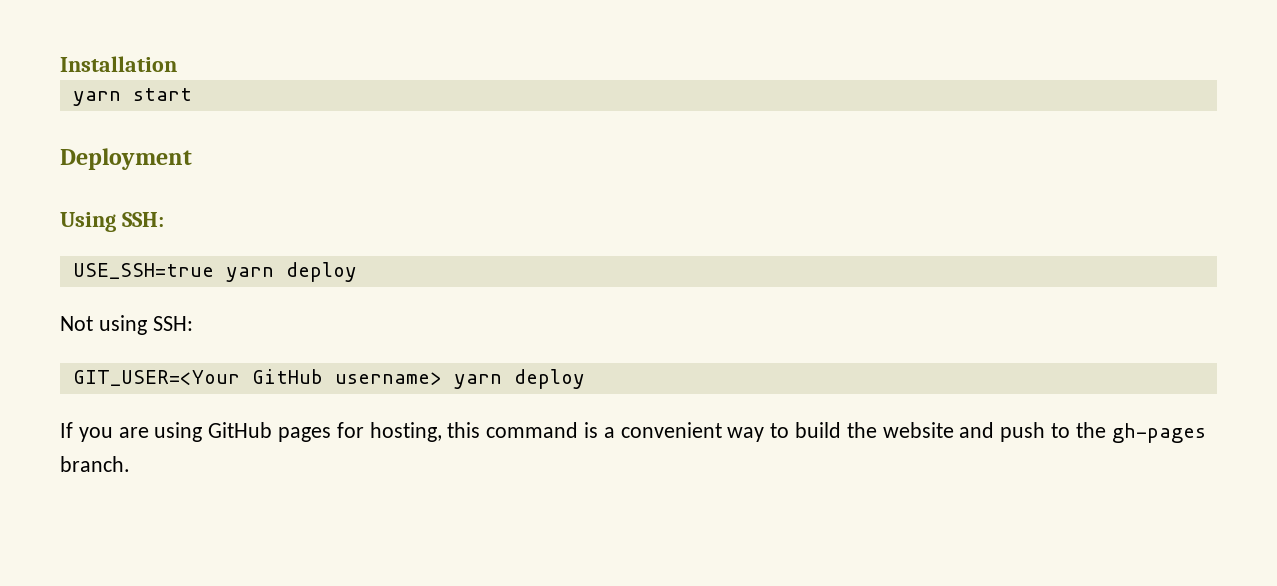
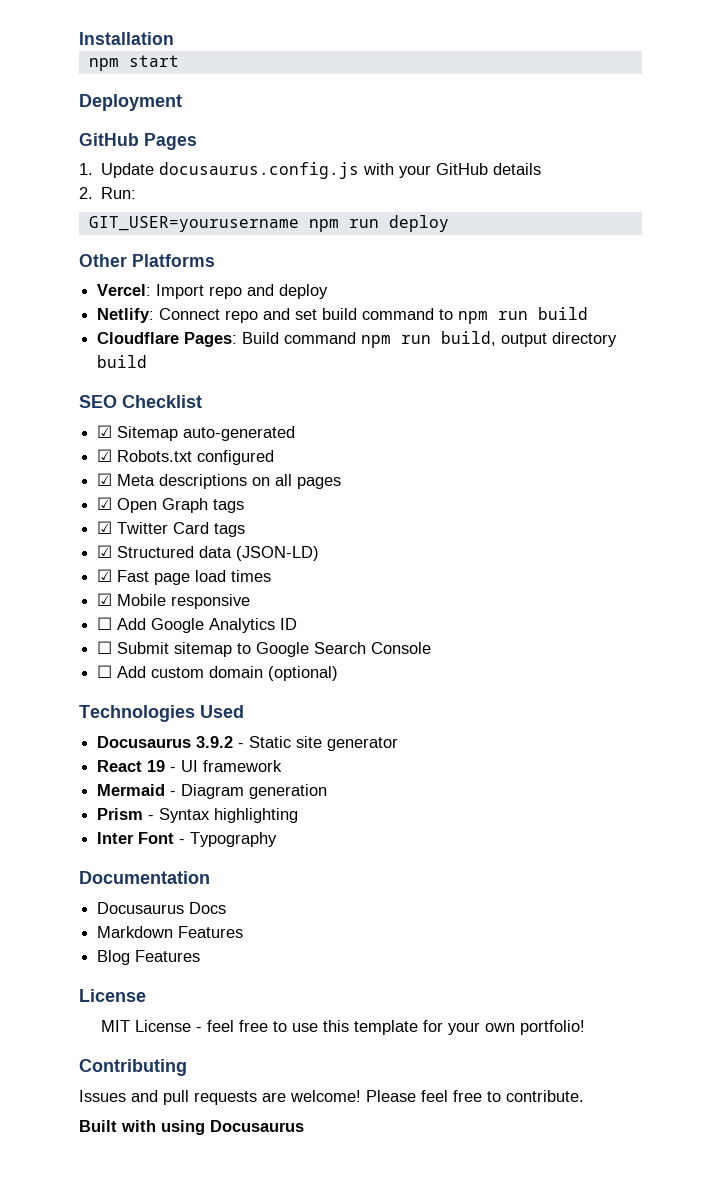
- yarn start
+ npm start
- Using SSH:
- USE_SSH=true yarn deploy
- Not using SSH:
- GIT_USER=<Your GitHub username> yarn deploy
- If you are using GitHub pages for hosting, this command is a convenient way to build the website and push to the gh-pages branch.
+ GitHub Pages
+ 1. Update docusaurus.config.js with your GitHub details
+ 2. Run:
+ GIT_USER=yourusername npm run deploy
+ Other Platforms
+ Vercel: Import repo and deploy
+ Netlify: Connect repo and set build command to npm run build
+ Cloudflare Pages: Build command npm run build, output directory build
+ SEO Checklist
+ ☑ Sitemap auto-generated
+ ☑ Robots.txt configured
+ ☑ Meta descriptions on all pages
+ ☑ Open Graph tags
+ ☑ Twitter Card tags
+ ☑ Structured data (JSON-LD)
+ ☑ Fast page load times
+ ☑ Mobile responsive
+ ☐ Add Google Analytics ID
+ ☐ Submit sitemap to Google Search Console
+ ☐ Add custom domain (optional)
+ Technologies Used
+ Docusaurus 3.9.2 - Static site generator
+ React 19 - UI framework
+ Mermaid - Diagram generation
+ Prism - Syntax highlighting
+ Inter Font - Typography
+ Documentation
+ Docusaurus Docs
+ Markdown Features
+ Blog Features
+ License
+ MIT License - feel free to use this template for your own portfolio!
+ Contributing
+ Issues and pull requests are welcome! Please feel free to contribute.
+ Built with using Docusaurus

